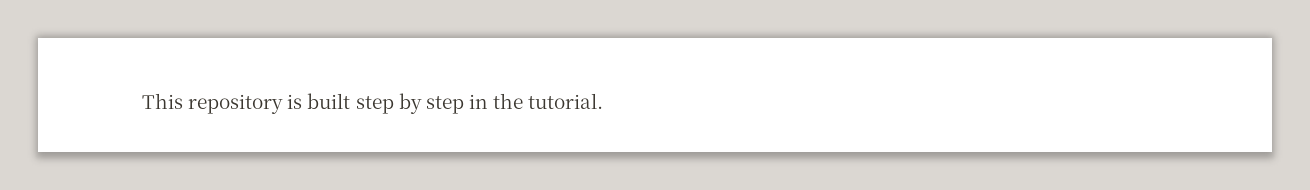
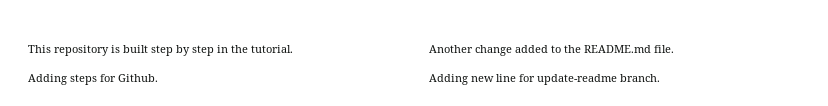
+ Adding steps for Github.
+ Another change added to the README.md file.
+ Adding new line for update-readme branch.

